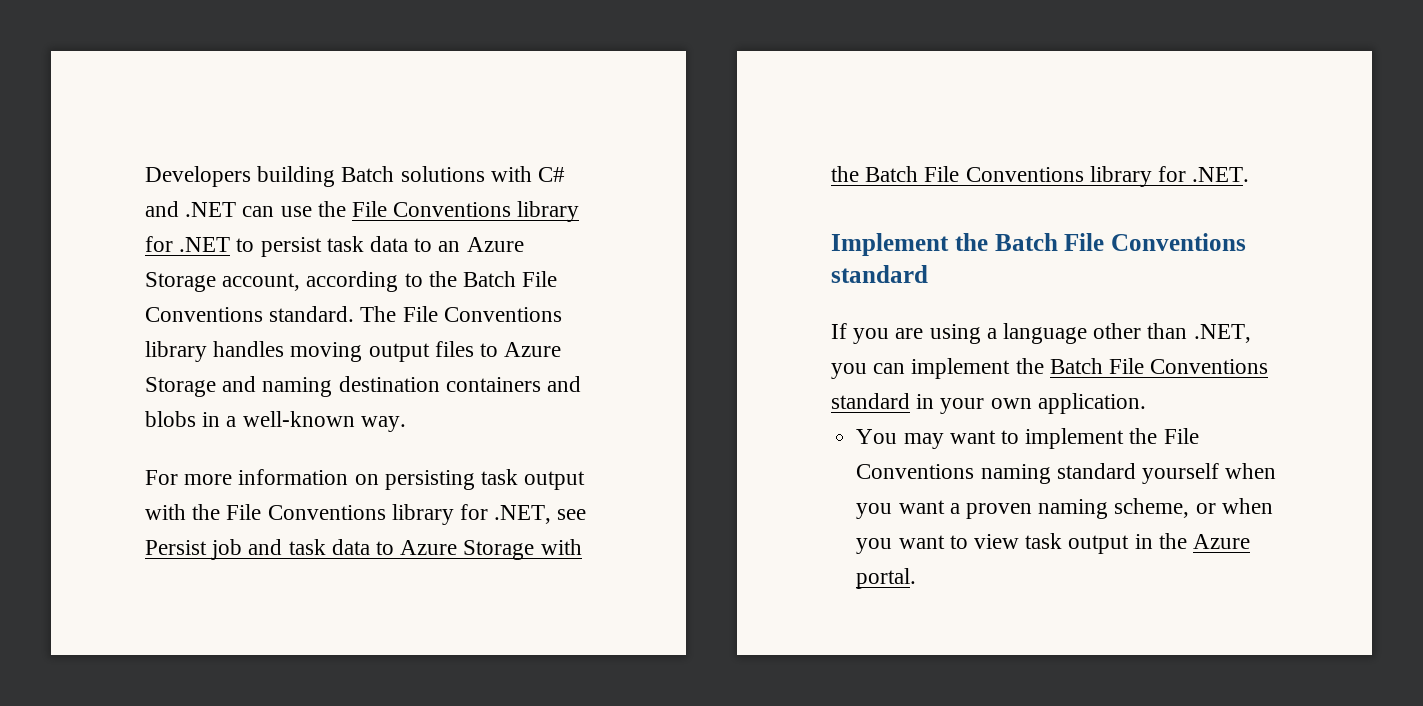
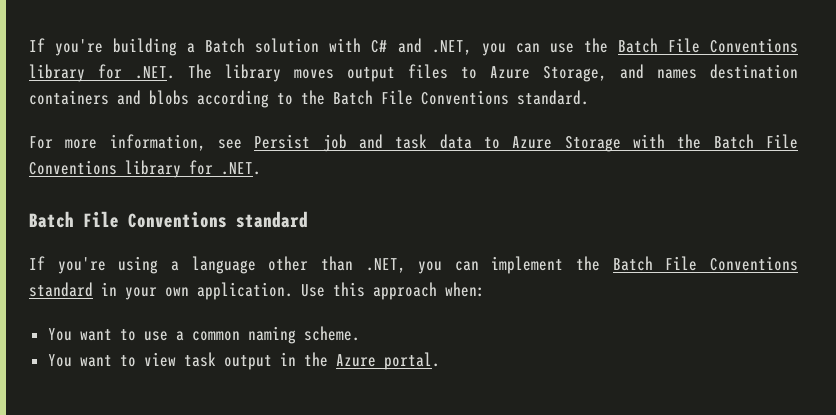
- Developers building Batch solutions with C# and .NET can use the File Conventions library for .NET to persist task data to an Azure Storage account, according to the Batch File Conventions standard. The File Conventions library handles moving output files to Azure Storage and naming destination containers and blobs in a well-known way.
- For more information on persisting task output with the File Conventions library for .NET, see Persist job and task data to Azure Storage with the Batch File Conventions library for .NET.
- Implement the Batch File Conventions standard
+ If you're building a Batch solution with C# and .NET, you can use the Batch File Conventions library for .NET. The library moves output files to Azure Storage, and names destination containers and blobs according to the Batch File Conventions standard.
+ For more information, see Persist job and task data to Azure Storage with the Batch File Conventions library for .NET.
+ Batch File Conventions standard
- If you are using a language other than .NET, you can implement the Batch File Conventions standard in your own application.
- You may want to implement the File Conventions naming standard yourself when you want a proven naming scheme, or when you want to view task output in the Azure portal.
+ If you're using a language other than .NET, you can implement the Batch File Conventions standard in your own application. Use this approach when:
+ You want to use a common naming scheme.
+ You want to view task output in the Azure portal.

